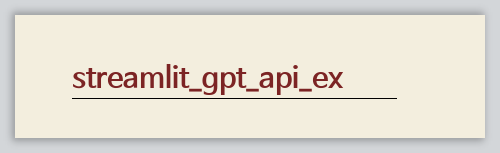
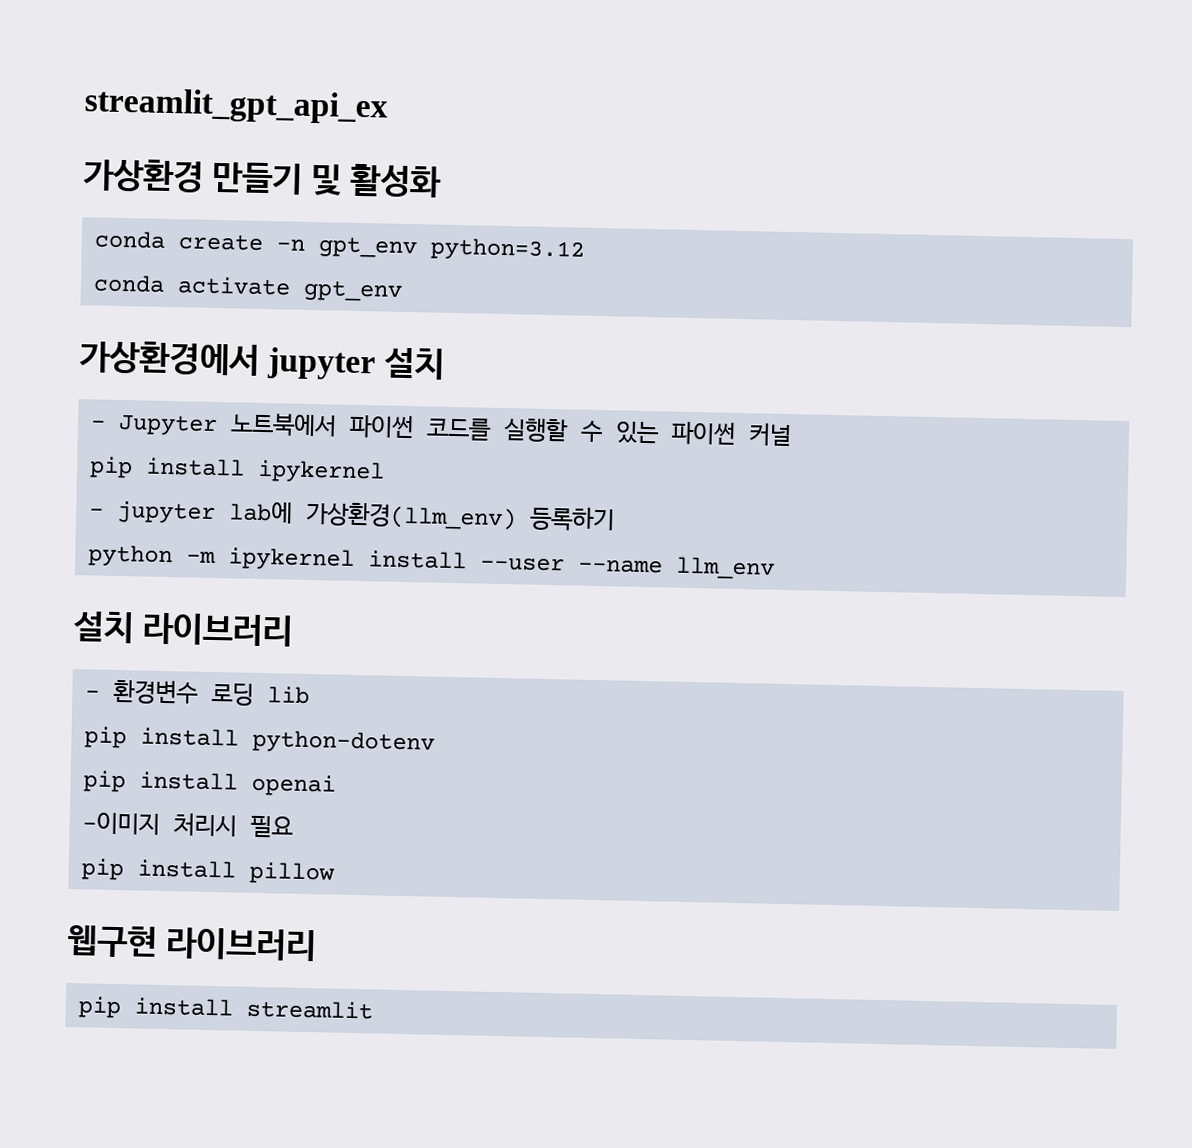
+ 가상환경 만들기 및 활성화
+ conda create -n gpt_env python=3.12
+ conda activate gpt_env
+ 가상환경에서 jupyter 설치
+ - Jupyter 노트북에서 파이썬 코드를 실행할 수 있는 파이썬 커널
+ pip install ipykernel
+ - jupyter lab에 가상환경(llm_env) 등록하기
+ python -m ipykernel install --user --name llm_env
+ 설치 라이브러리
+ - 환경변수 로딩 lib
+ pip install python-dotenv
+ pip install openai
+ -이미지 처리시 필요
+ pip install pillow
+ 웹구현 라이브러리
+ pip install streamlit

